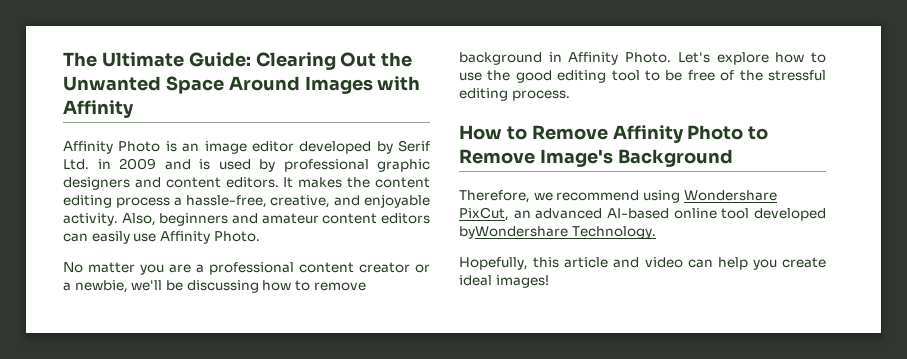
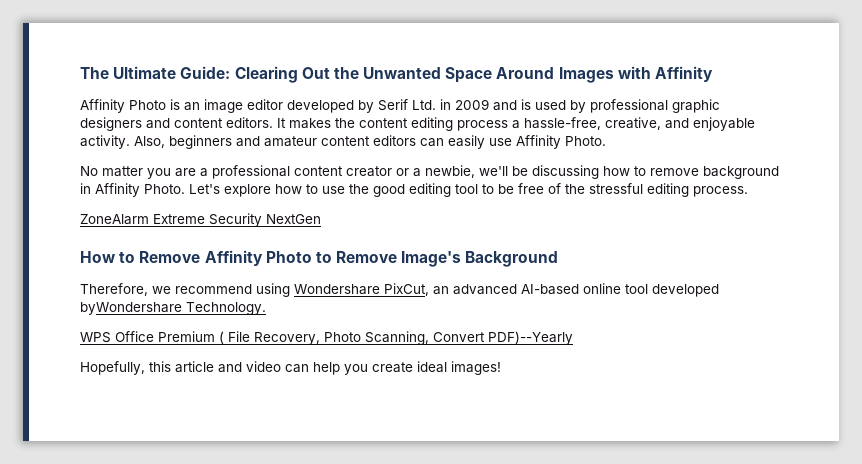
+ ZoneAlarm Extreme Security NextGen
+ WPS Office Premium ( File Recovery, Photo Scanning, Convert PDF)--Yearly

